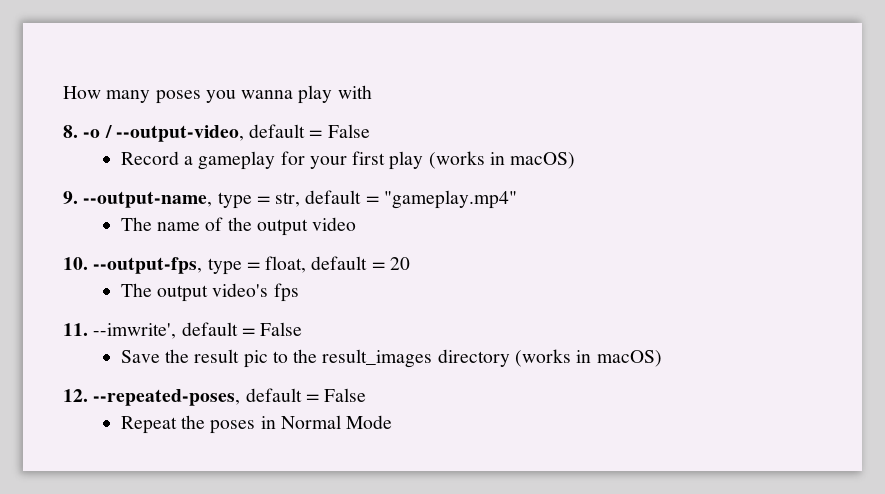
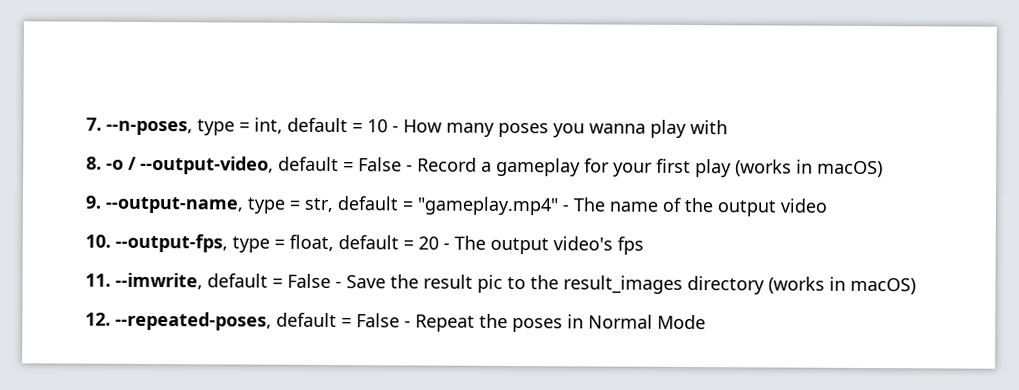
- How many poses you wanna play with
+ 7. --n-poses, type = int, default = 10 - How many poses you wanna play with
- 8. -o / --output-video, default = False
- Record a gameplay for your first play (works in macOS)
+ 8. -o / --output-video, default = False - Record a gameplay for your first play (works in macOS)
- 9. --output-name, type = str, default = "gameplay.mp4"
- The name of the output video
+ 9. --output-name, type = str, default = "gameplay.mp4" - The name of the output video
- 10. --output-fps, type = float, default = 20
- The output video's fps
+ 10. --output-fps, type = float, default = 20 - The output video's fps
- 11. --imwrite', default = False
- Save the result pic to the result_images directory (works in macOS)
+ 11. --imwrite, default = False - Save the result pic to the result_images directory (works in macOS)
- 12. --repeated-poses, default = False
- Repeat the poses in Normal Mode
+ 12. --repeated-poses, default = False - Repeat the poses in Normal Mode

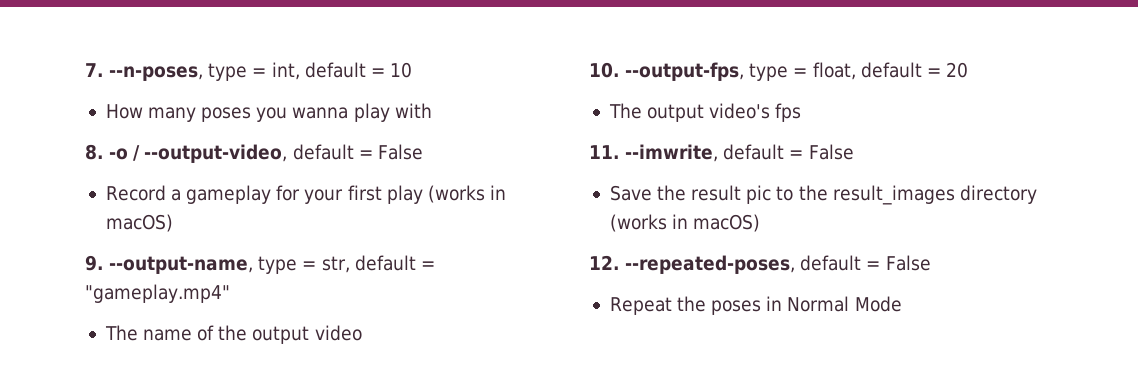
- 7. --n-poses, type = int, default = 10 - How many poses you wanna play with
+ 7. --n-poses, type = int, default = 10
+ How many poses you wanna play with
- 8. -o / --output-video, default = False - Record a gameplay for your first play (works in macOS)
+ 8. -o / --output-video, default = False
+ Record a gameplay for your first play (works in macOS)
- 9. --output-name, type = str, default = "gameplay.mp4" - The name of the output video
+ 9. --output-name, type = str, default = "gameplay.mp4"
+ The name of the output video
- 10. --output-fps, type = float, default = 20 - The output video's fps
+ 10. --output-fps, type = float, default = 20
+ The output video's fps
- 11. --imwrite, default = False - Save the result pic to the result_images directory (works in macOS)
+ 11. --imwrite, default = False
+ Save the result pic to the result_images directory (works in macOS)
- 12. --repeated-poses, default = False - Repeat the poses in Normal Mode
+ 12. --repeated-poses, default = False
+ Repeat the poses in Normal Mode

